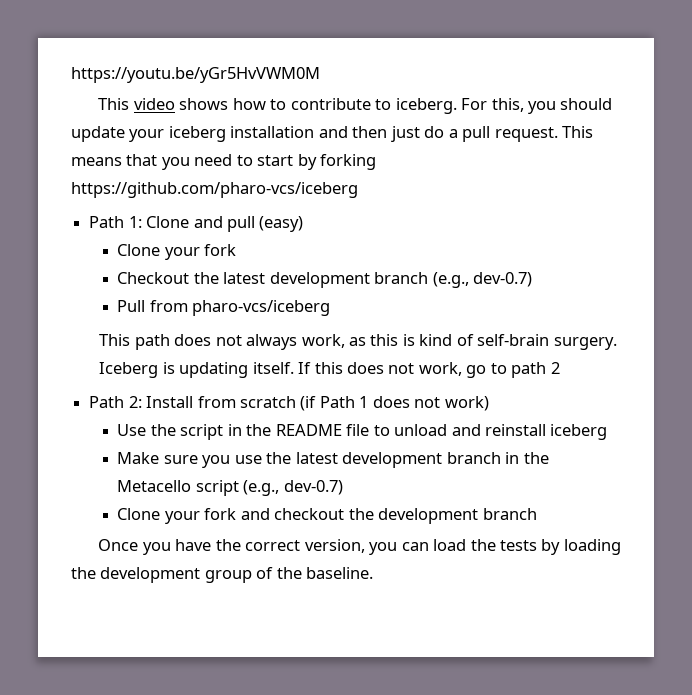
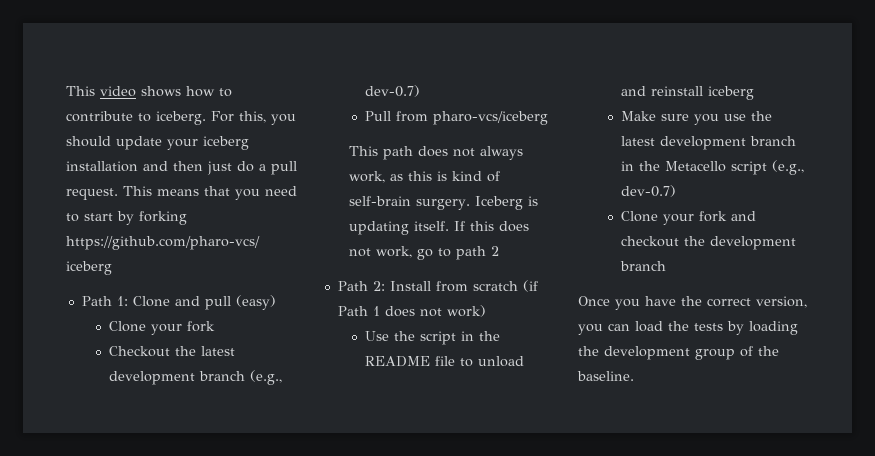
- https://youtu.be/yGr5HvVWM0M

